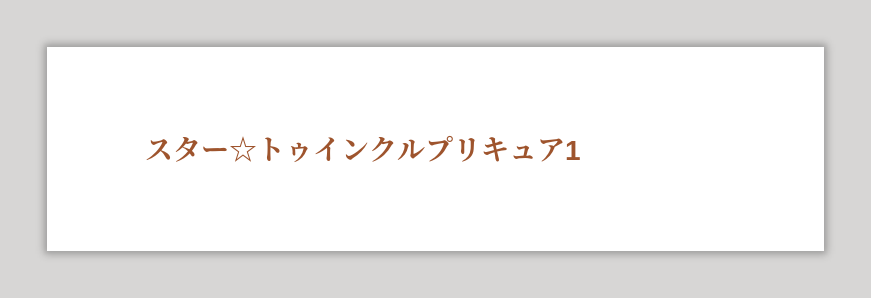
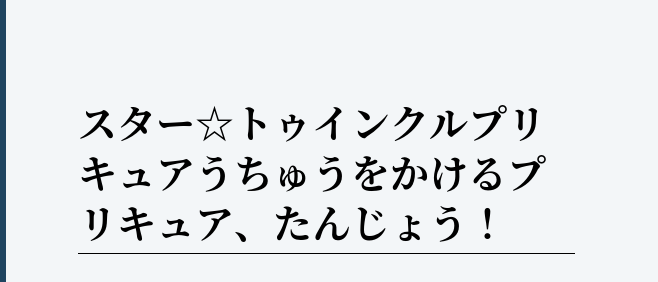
- スター☆トゥインクルプリキュア1
+ スター☆トゥインクルプリキュアうちゅうをかけるプリキュア、たんじょう！

